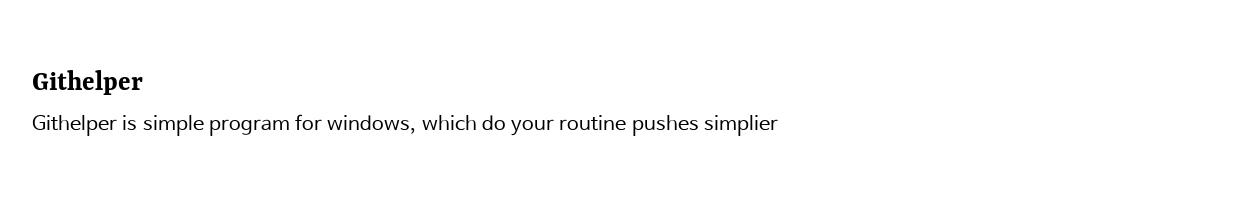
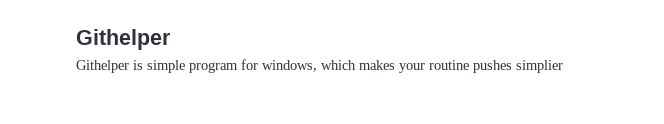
- Githelper is simple program for windows, which do your routine pushes simplier
+ Githelper is simple program for windows, which makes your routine pushes simplier

